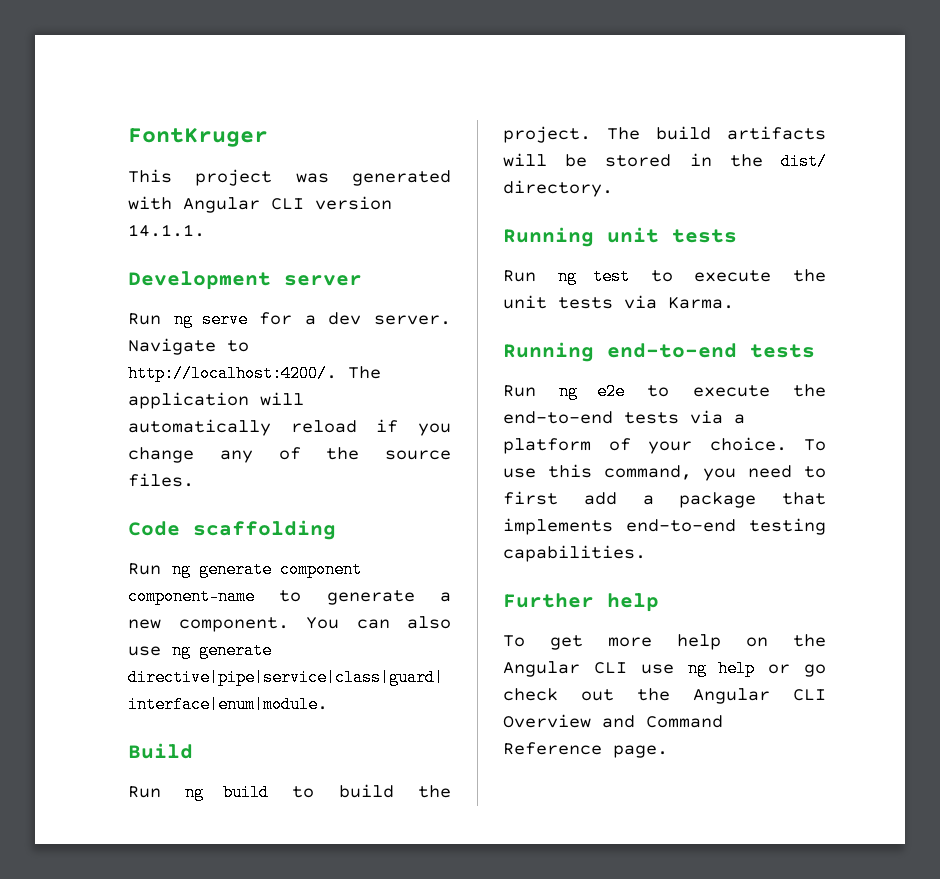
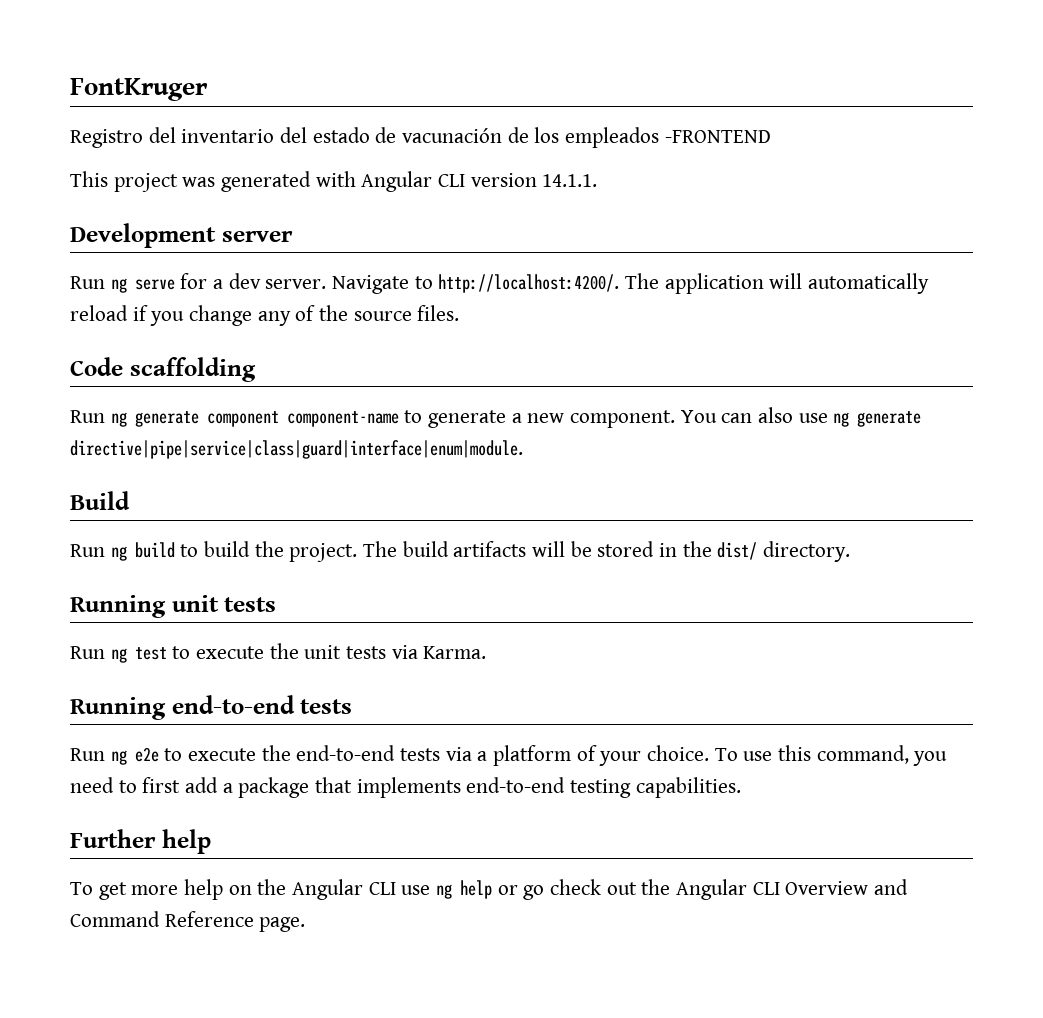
+ Registro del inventario del estado de vacunación de los empleados -FRONTEND

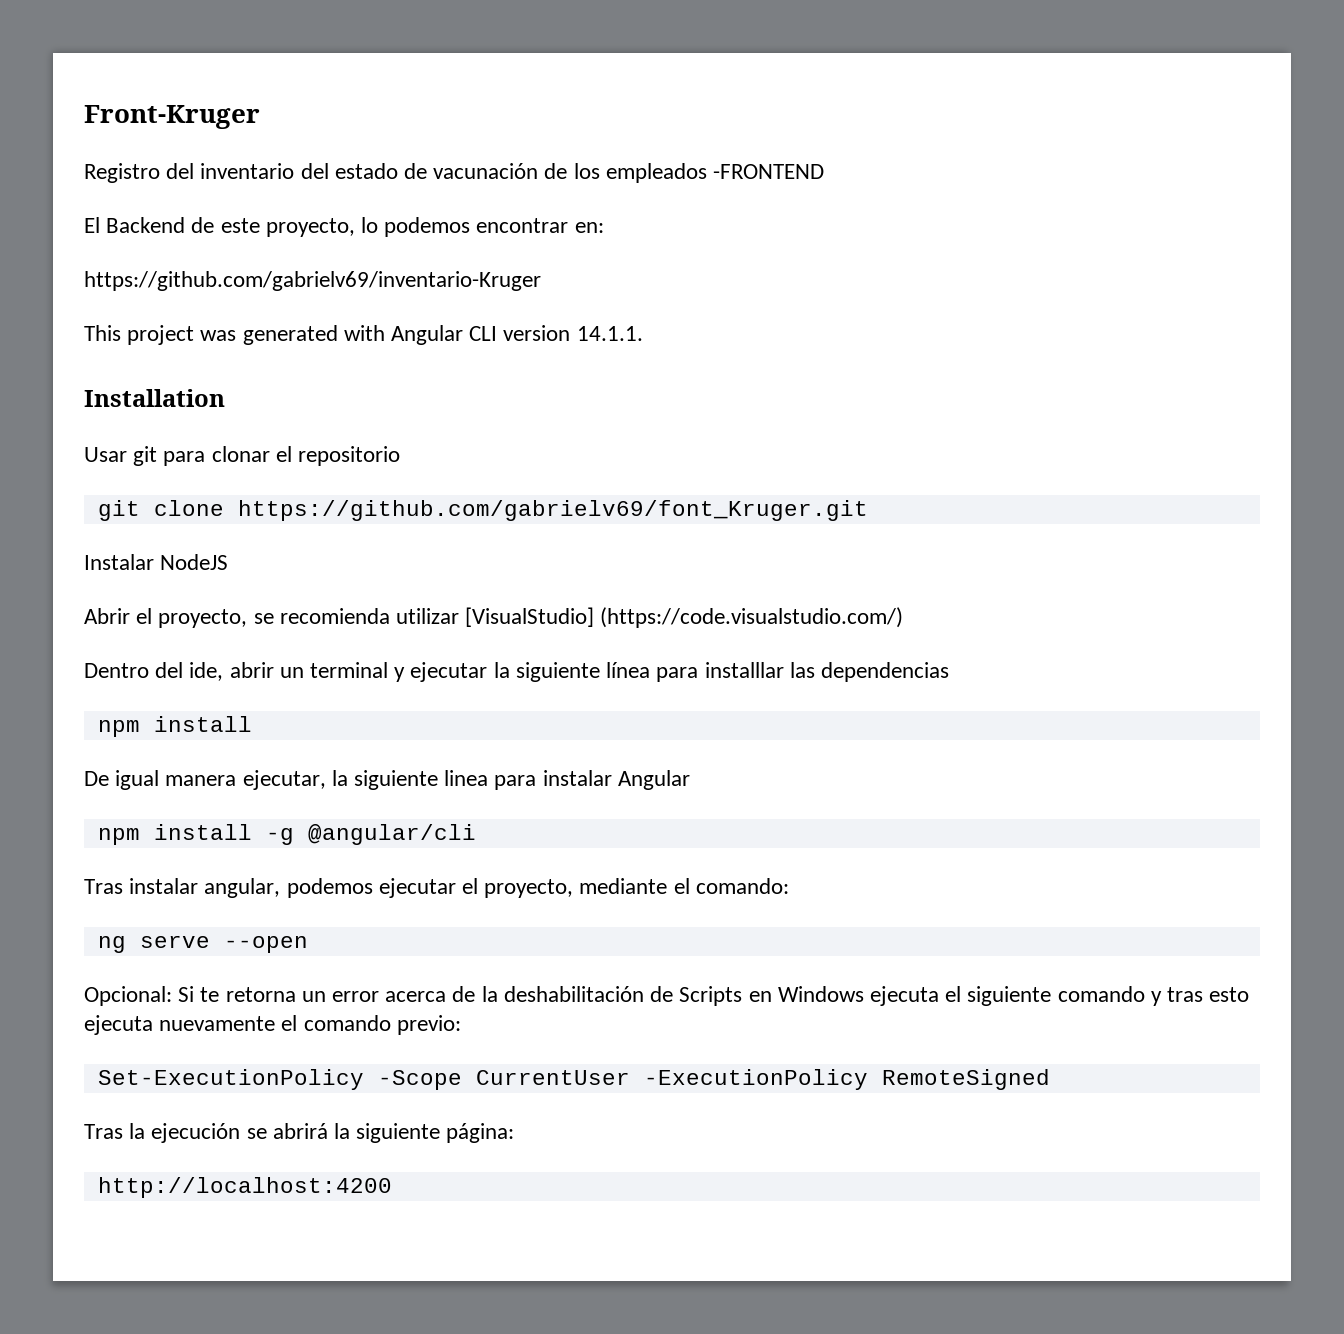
- FontKruger
+ Front-Kruger
+ El Backend de este proyecto, lo podemos encontrar en:
+ https://github.com/gabrielv69/inventario-Kruger
- Development server
- Run ng serve for a dev server. Navigate to http://localhost:4200/. The application will automatically reload if you change any of the source files.
- Code scaffolding
- Run ng generate component component-name to generate a new component. You can also use ng generate directive|pipe|service|class|guard|interface|enum|module.
- Build
- Run ng build to build the project. The build artifacts will be stored in the dist/ directory.
- Running unit tests
- Run ng test to execute the unit tests via Karma.
- Running end-to-end tests
- Run ng e2e to execute the end-to-end tests via a platform of your choice. To use this command, you need to first add a package that implements end-to-end testing capabilities.
- Further help
- To get more help on the Angular CLI use ng help or go check out the Angular CLI Overview and Command Reference page.
+ Installation
+ Usar git para clonar el repositorio
+ git clone https://github.com/gabrielv69/font_Kruger.git
+ Instalar NodeJS
+ Abrir el proyecto, se recomienda utilizar [VisualStudio] (https://code.visualstudio.com/)
+ Dentro del ide, abrir un terminal y ejecutar la siguiente línea para installlar las dependencias
+ npm install
+ De igual manera ejecutar, la siguiente linea para instalar Angular
+ npm install -g @angular/cli
+ Tras instalar angular, podemos ejecutar el proyecto, mediante el comando:
+ ng serve --open
+ Opcional: Si te retorna un error acerca de la deshabilitación de Scripts en Windows ejecuta el siguiente comando y tras esto ejecuta nuevamente el comando previo:
+ Set-ExecutionPolicy -Scope CurrentUser -ExecutionPolicy RemoteSigned
+ Tras la ejecución se abrirá la siguiente página:
+ http://localhost:4200

